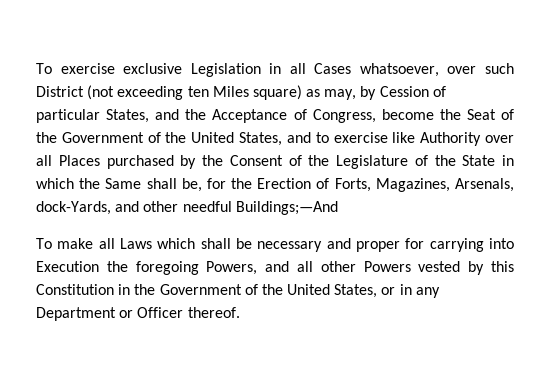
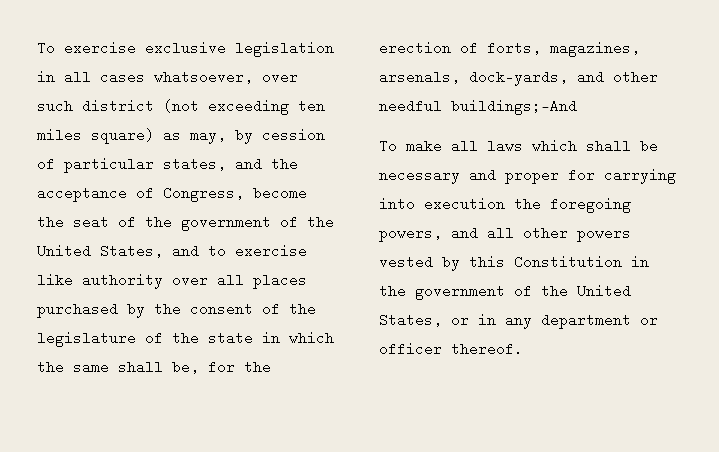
- To exercise exclusive Legislation in all Cases whatsoever, over such District (not exceeding ten Miles square) as may, by Cession of particular States, and the Acceptance of Congress, become the Seat of the Government of the United States, and to exercise like Authority over all Places purchased by the Consent of the Legislature of the State in which the Same shall be, for the Erection of Forts, Magazines, Arsenals, dock-Yards, and other needful Buildings;—And
+ To exercise exclusive legislation in all cases whatsoever, over such district (not exceeding ten miles square) as may, by cession of particular states, and the acceptance of Congress, become the seat of the government of the United States, and to exercise like authority over all places purchased by the consent of the legislature of the state in which the same shall be, for the erection of forts, magazines, arsenals, dock-yards, and other needful buildings;—And
- To make all Laws which shall be necessary and proper for carrying into Execution the foregoing Powers, and all other Powers vested by this Constitution in the Government of the United States, or in any Department or Officer thereof.
+ To make all laws which shall be necessary and proper for carrying into execution the foregoing powers, and all other powers vested by this Constitution in the government of the United States, or in any department or officer thereof.

